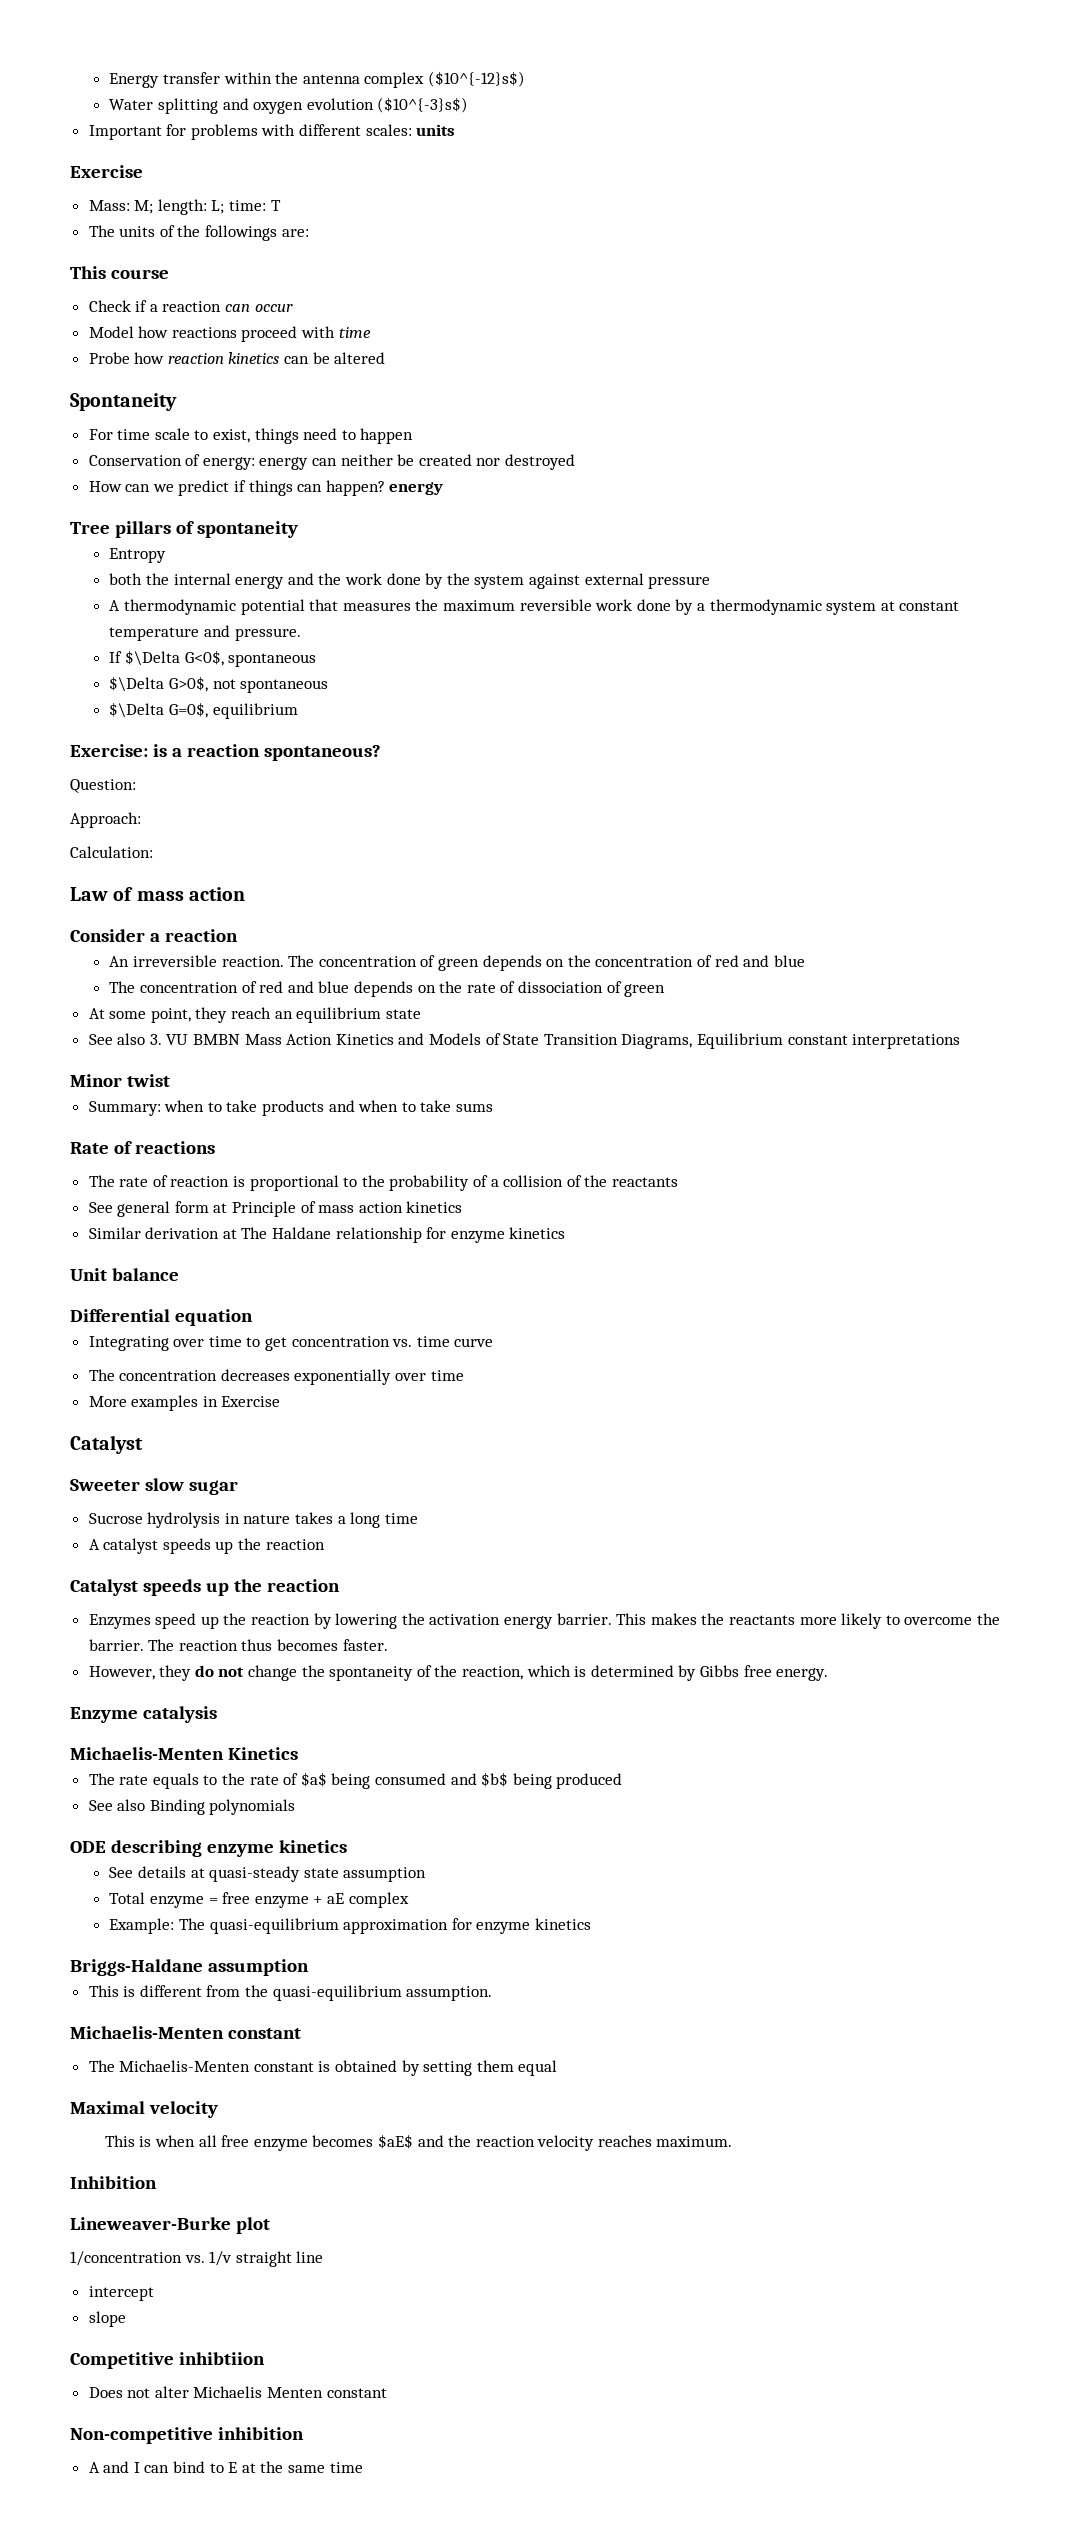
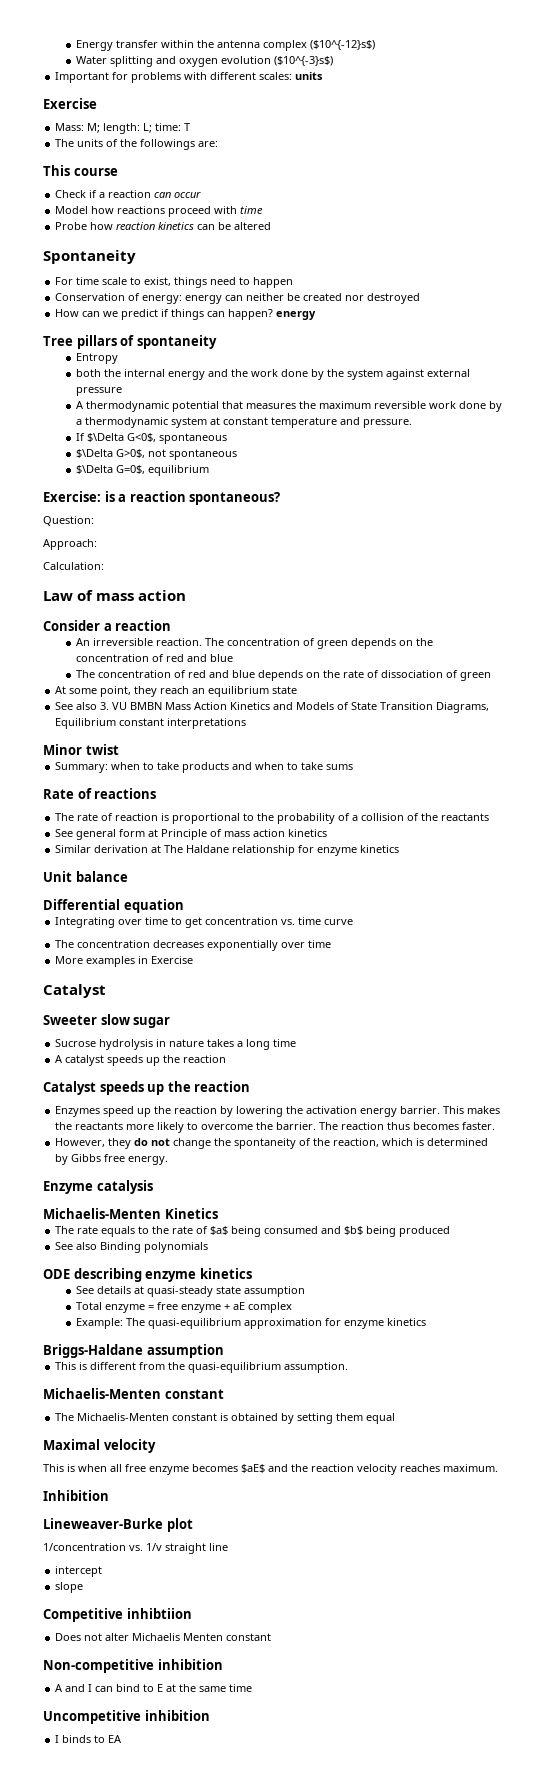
+ Uncompetitive inhibition
+ I binds to EA

